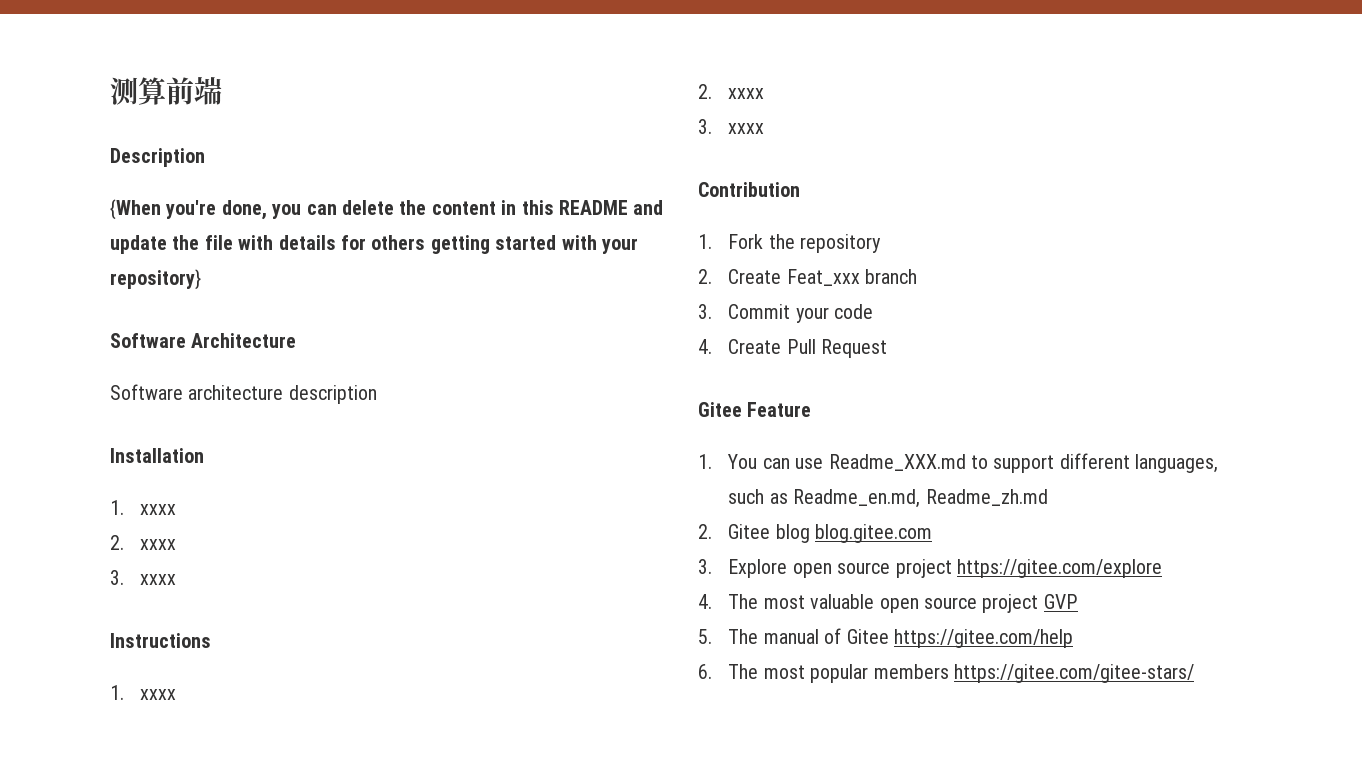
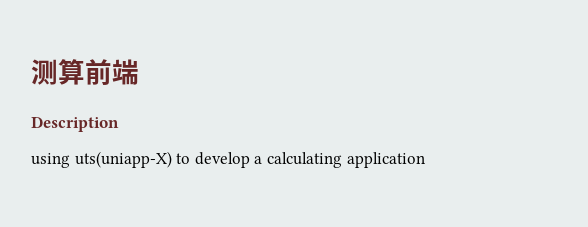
- {When you're done, you can delete the content in this README and update the file with details for others getting started with your repository}
- Software Architecture
- Software architecture description
- Installation
- 1. xxxx
- 2. xxxx
- 3. xxxx
- Instructions
- 1. xxxx
- 2. xxxx
- 3. xxxx
- Contribution
- 1. Fork the repository
- 2. Create Feat_xxx branch
- 3. Commit your code
- 4. Create Pull Request
- Gitee Feature
- 1. You can use Readme_XXX.md to support different languages, such as Readme_en.md, Readme_zh.md
- 2. Gitee blog blog.gitee.com
- 3. Explore open source project https://gitee.com/explore
- 4. The most valuable open source project GVP
- 5. The manual of Gitee https://gitee.com/help
- 6. The most popular members https://gitee.com/gitee-stars/
+ using uts(uniapp-X) to develop a calculating application

